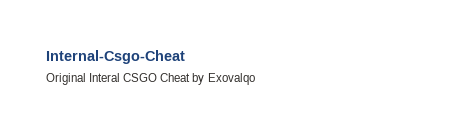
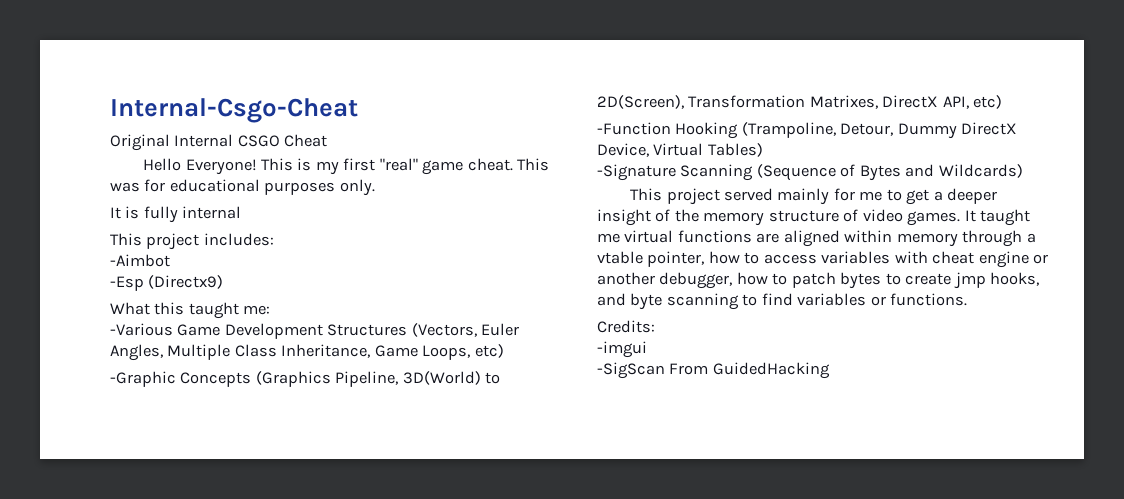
- Original Interal CSGO Cheat by Exovalqo
+ Original Internal CSGO Cheat
+ Hello Everyone! This is my first "real" game cheat. This was for educational purposes only.
+ It is fully internal
+ This project includes:
+ -Aimbot
+ -Esp (Directx9)
+ What this taught me:
+ -Various Game Development Structures (Vectors, Euler Angles, Multiple Class Inheritance, Game Loops, etc)
+ -Graphic Concepts (Graphics Pipeline, 3D(World) to 2D(Screen), Transformation Matrixes, DirectX API, etc)
+ -Function Hooking (Trampoline, Detour, Dummy DirectX Device, Virtual Tables)
+ -Signature Scanning (Sequence of Bytes and Wildcards)
+ This project served mainly for me to get a deeper insight of the memory structure of video games. It taught me virtual functions are aligned within memory through a vtable pointer, how to access variables with cheat engine or another debugger, how to patch bytes to create jmp hooks, and byte scanning to find variables or functions.
+ Credits:
+ -imgui
+ -SigScan From GuidedHacking

